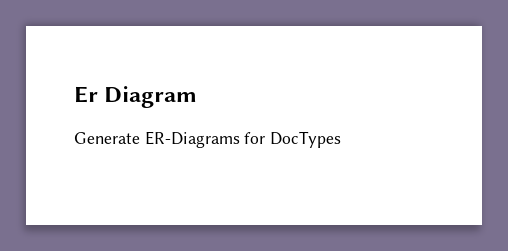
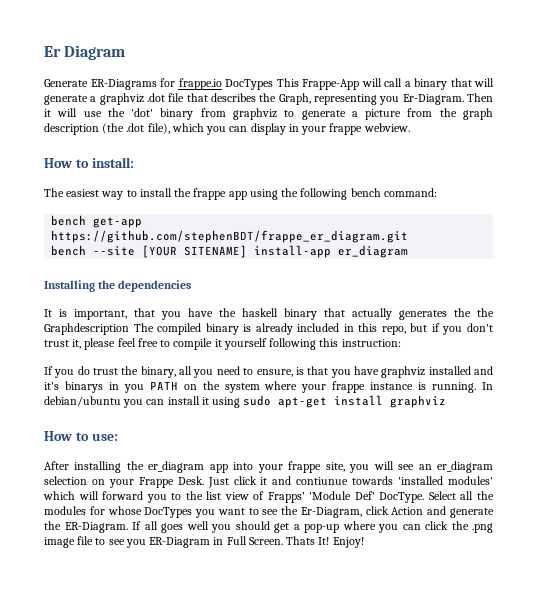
- Generate ER-Diagrams for DocTypes
+ Generate ER-Diagrams for frappe.io DocTypes This Frappe-App will call a binary that will generate a graphviz .dot file that describes the Graph, representing you Er-Diagram. Then it will use the 'dot' binary from graphviz to generate a picture from the graph description (the .dot file), which you can display in your frappe webview.
+ How to install:
+ The easiest way to install the frappe app using the following bench command:
+ bench get-app https://github.com/stephenBDT/frappe_er_diagram.git
+ bench --site [YOUR SITENAME] install-app er_diagram
+ Installing the dependencies
+ It is important, that you have the haskell binary that actually generates the the Graphdescription The compiled binary is already included in this repo, but if you don't trust it, please feel free to compile it yourself following this instruction:
+ If you do trust the binary, all you need to ensure, is that you have graphviz installed and it's binarys in you PATH on the system where your frappe instance is running. In debian/ubuntu you can install it using sudo apt-get install graphviz
+ How to use:
+ After installing the er_diagram app into your frappe site, you will see an er_diagram selection on your Frappe Desk. Just click it and contiunue towards 'installed modules' which will forward you to the list view of Frapps' 'Module Def' DocType. Select all the modules for whose DocTypes you want to see the Er-Diagram, click Action and generate the ER-Diagram. If all goes well you should get a pop-up where you can click the .png image file to see you ER-Diagram in Full Screen. Thats It! Enjoy!

